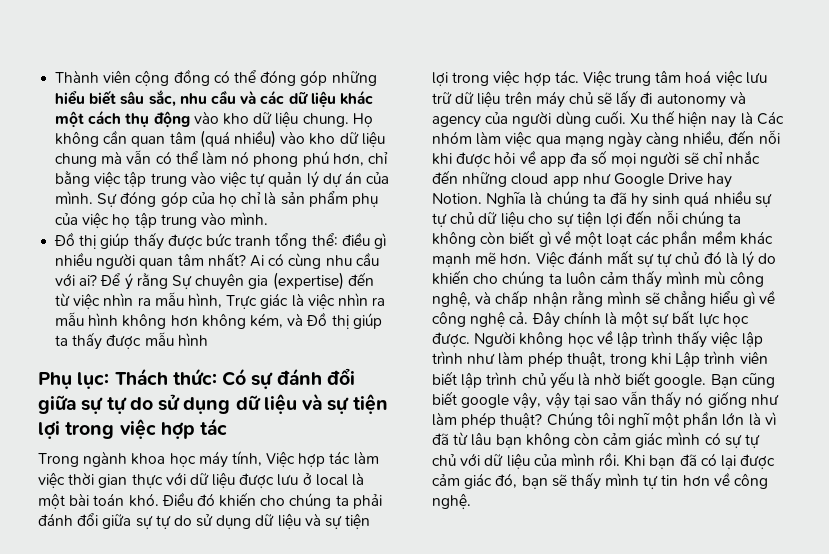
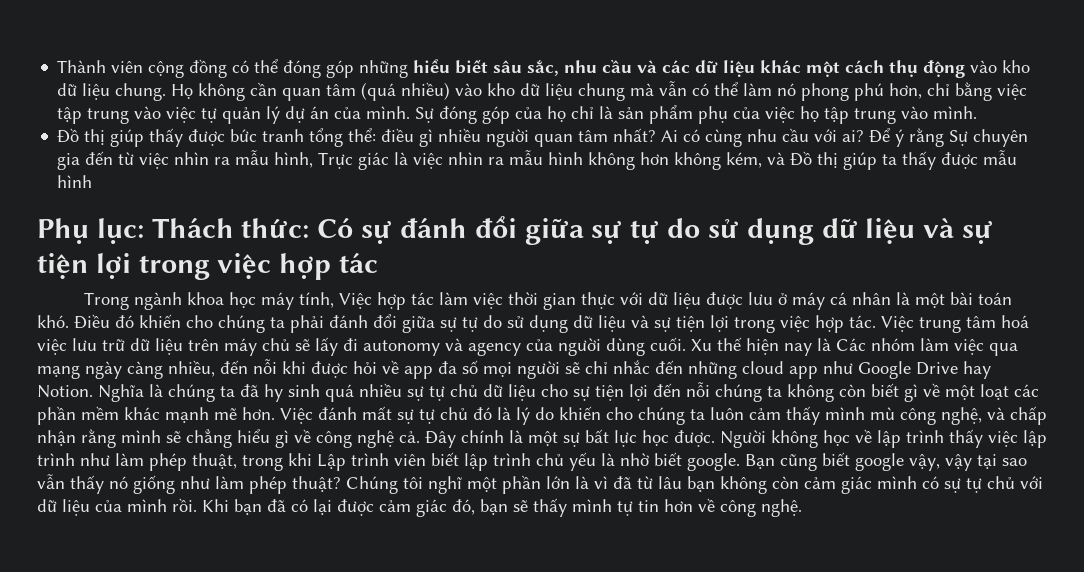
- Để ý rằng Sự chuyên gia (expertise) đến từ việc nhìn ra mẫu hình, Trực giác là việc nhìn ra mẫu hình không hơn không kém, và Đồ thị giúp ta thấy được mẫu hình
+ Để ý rằng Sự chuyên gia đến từ việc nhìn ra mẫu hình, Trực giác là việc nhìn ra mẫu hình không hơn không kém, và Đồ thị giúp ta thấy được mẫu hình
- Trong ngành khoa học máy tính, Việc hợp tác làm việc thời gian thực với dữ liệu được lưu ở local là một bài toán khó.
+ Trong ngành khoa học máy tính, Việc hợp tác làm việc thời gian thực với dữ liệu được lưu ở máy cá nhân là một bài toán khó.

